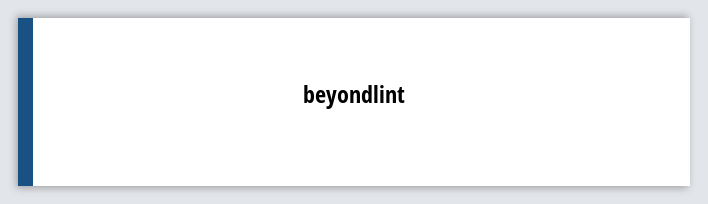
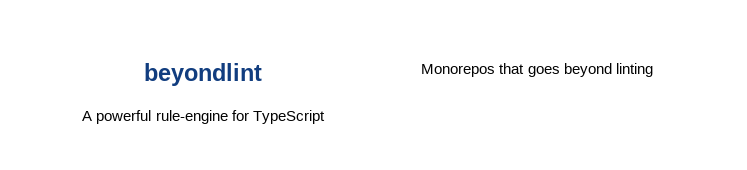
+ A powerful rule-engine for TypeScript Monorepos that goes beyond linting

